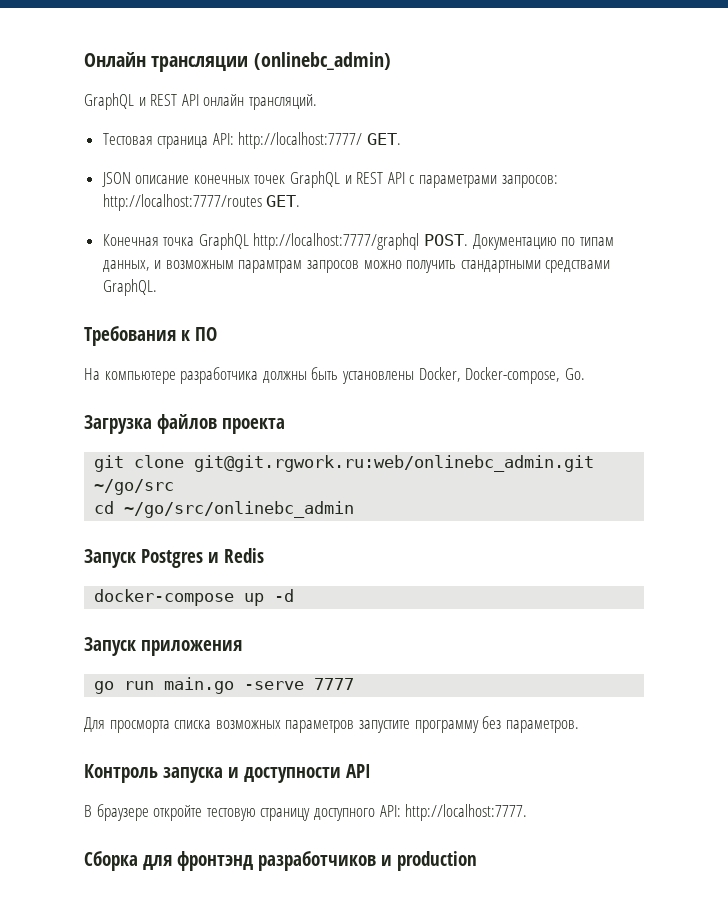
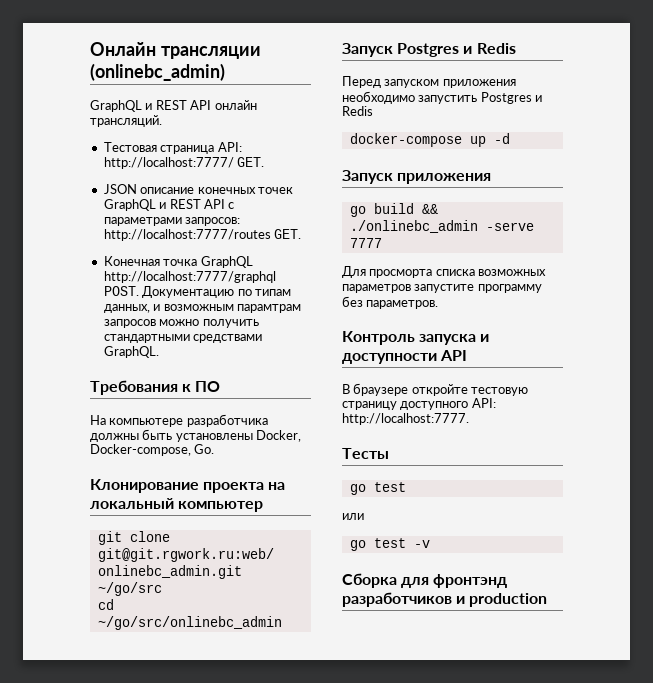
- Загрузка файлов проекта
+ Клонирование проекта на локальный компьютер
+ Перед запуском приложения необходимо запустить Postgres и Redis
- go run main.go -serve 7777
+ go build && ./onlinebc_admin -serve 7777
+ Тесты
+ go test
+ или
+ go test -v

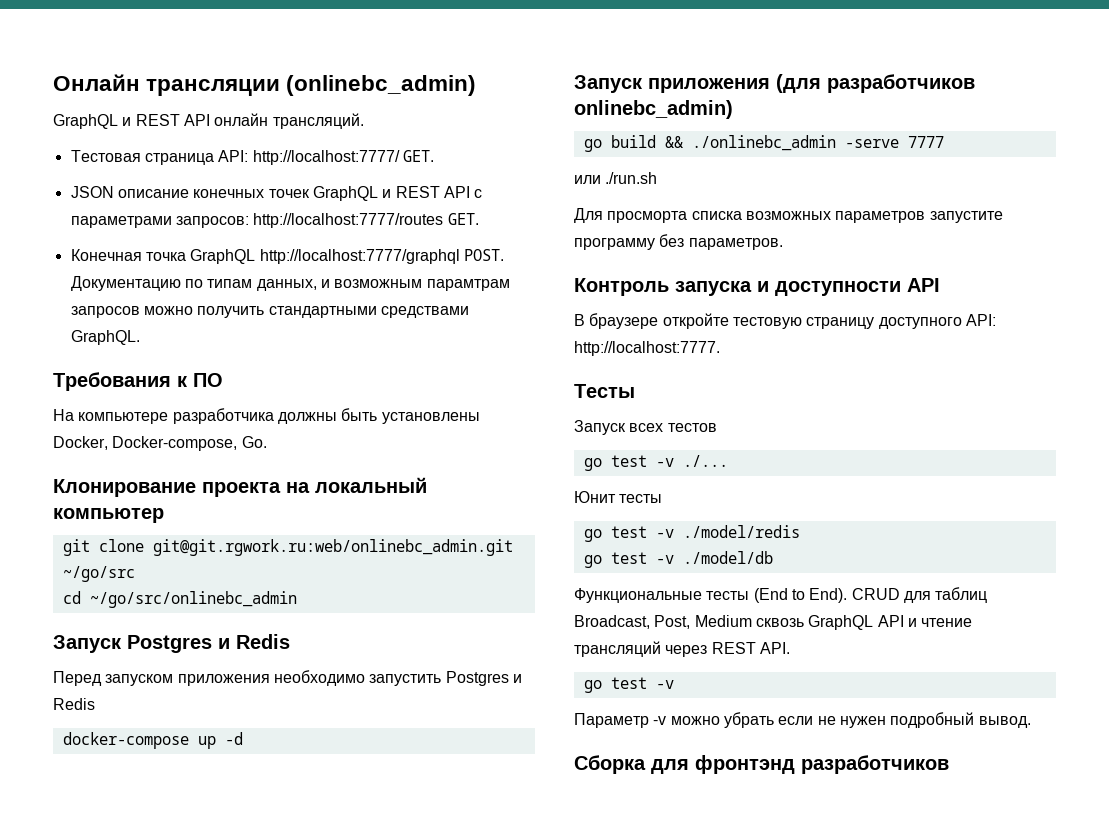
- Запуск приложения
+ Запуск приложения (для разработчиков onlinebc_admin)
+ или ./run.sh
  Тесты
- go test
- или
+ Запуск всех тестов
+ go test -v ./...
+ Юнит тесты
+ go test -v ./model/redis
+ go test -v ./model/db
+ Функциональные тесты (End to End). CRUD для таблиц Broadcast, Post, Medium сквозь GraphQL API и чтение трансляций через REST API.
  go test -v
+ Параметр -v можно убрать если не нужен подробный вывод.
- Сборка для фронтэнд разработчиков и production
+ Сборка для фронтэнд разработчиков

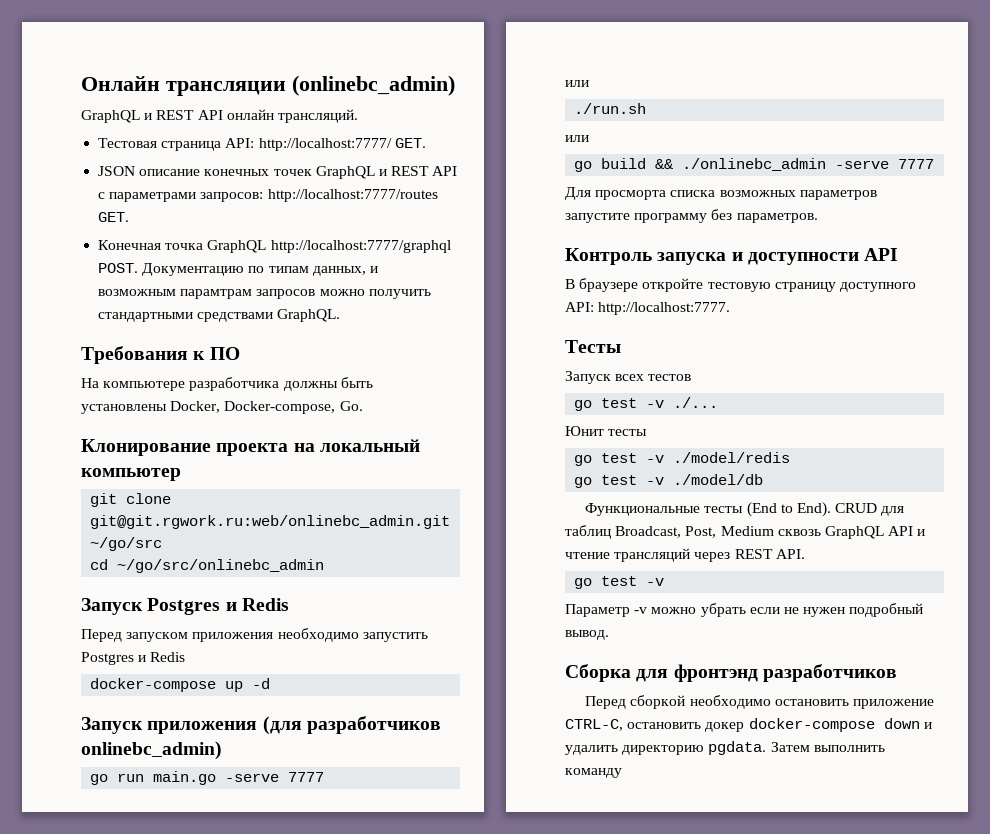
+ go run main.go -serve 7777
+ или
+ ./run.sh
+ или
- или ./run.sh
+ Перед сборкой необходимо остановить приложение CTRL-C, остановить докер docker-compose down и удалить директорию pgdata. Затем выполнить команду

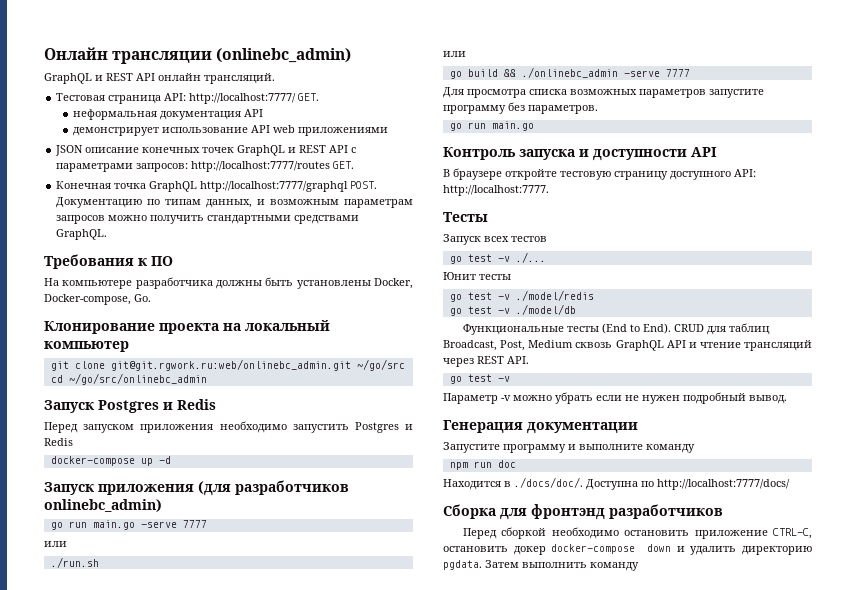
+ неформальная документация API
+ демонстрирует использование API web приложениями
- Документацию по типам данных, и возможным парамтрам запросов можно получить стандартными средствами GraphQL.
+ Документацию по типам данных, и возможным параметрам запросов можно получить стандартными средствами GraphQL.
- Для просморта списка возможных параметров запустите программу без параметров.
+ Для просмотра списка возможных параметров запустите программу без параметров.
+ go run main.go
+ Генерация документации
+ Запустите программу и выполните команду
+ npm run doc
+ Находится в ./docs/doc/. Доступна по http://localhost:7777/docs/

